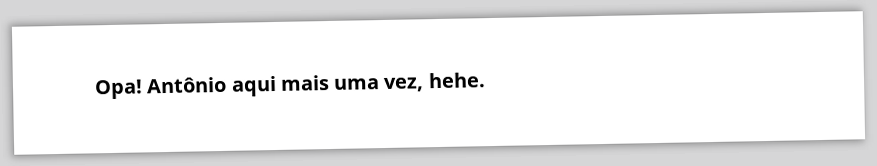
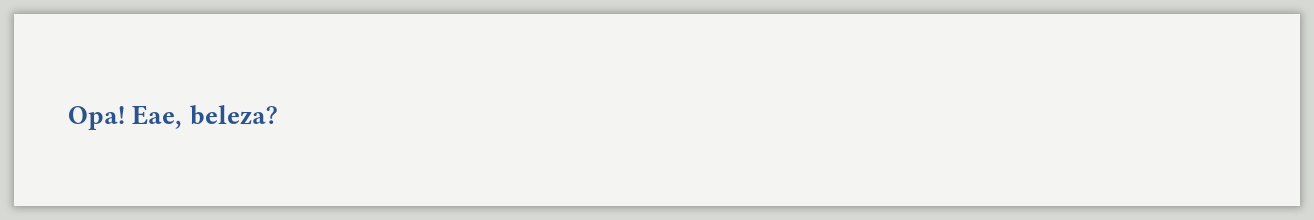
- Antônio aqui mais uma vez, hehe.
+ Eae, beleza?

